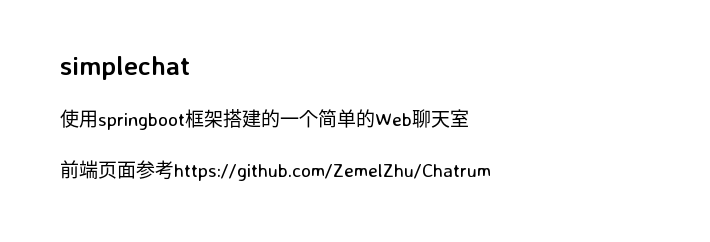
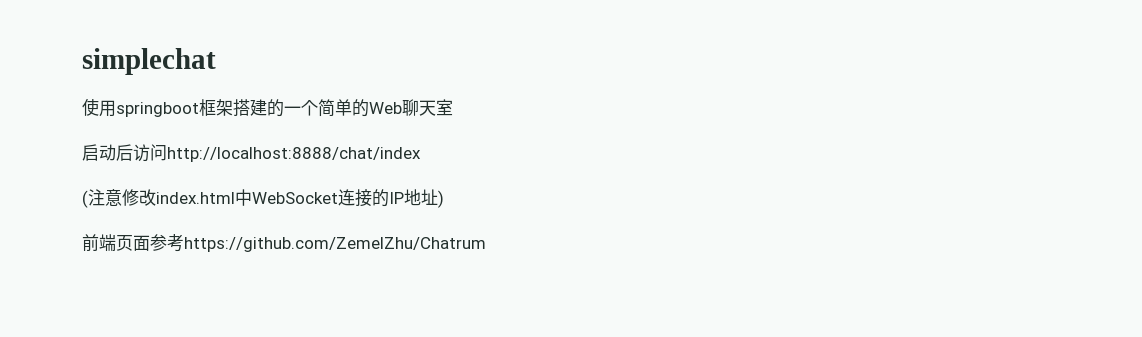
+ 启动后访问http://localhost:8888/chat/index
+ (注意修改index.html中WebSocket连接的IP地址)

